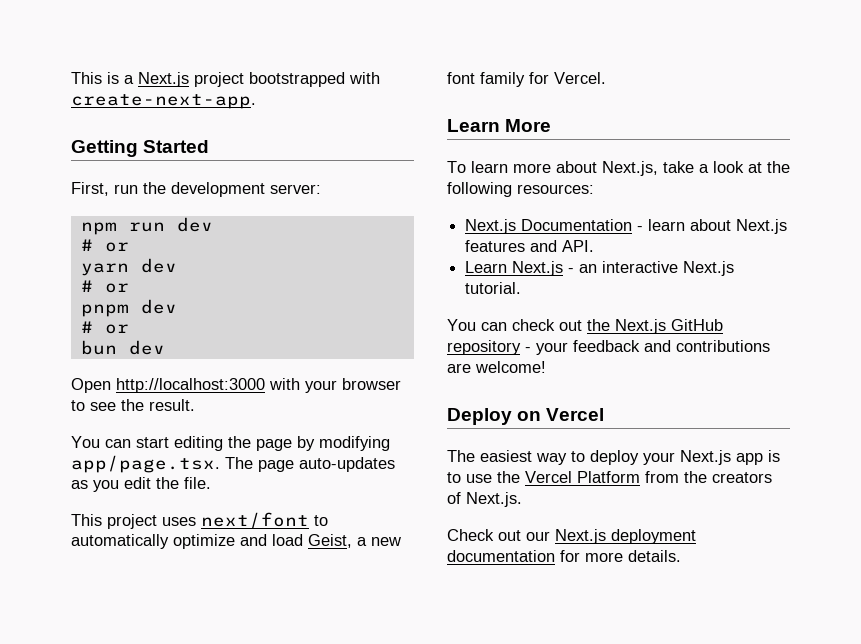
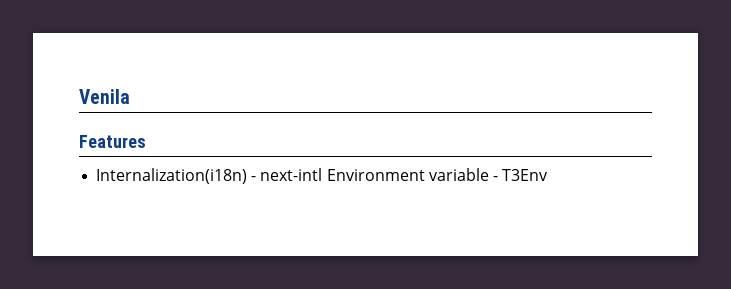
- This is a Next.js project bootstrapped with create-next-app.
- Getting Started
- First, run the development server:
- npm run dev
- # or
- yarn dev
- # or
- pnpm dev
- # or
- bun dev
- Open http://localhost:3000 with your browser to see the result.
- You can start editing the page by modifying app/page.tsx. The page auto-updates as you edit the file.
- This project uses next/font to automatically optimize and load Geist, a new font family for Vercel.
- Learn More
- To learn more about Next.js, take a look at the following resources:
- Next.js Documentation - learn about Next.js features and API.
- Learn Next.js - an interactive Next.js tutorial.
- You can check out the Next.js GitHub repository - your feedback and contributions are welcome!
- Deploy on Vercel
- The easiest way to deploy your Next.js app is to use the Vercel Platform from the creators of Next.js.
- Check out our Next.js deployment documentation for more details.
+ Venila
+ Features
+ Internalization(i18n) - next-intl Environment variable - T3Env

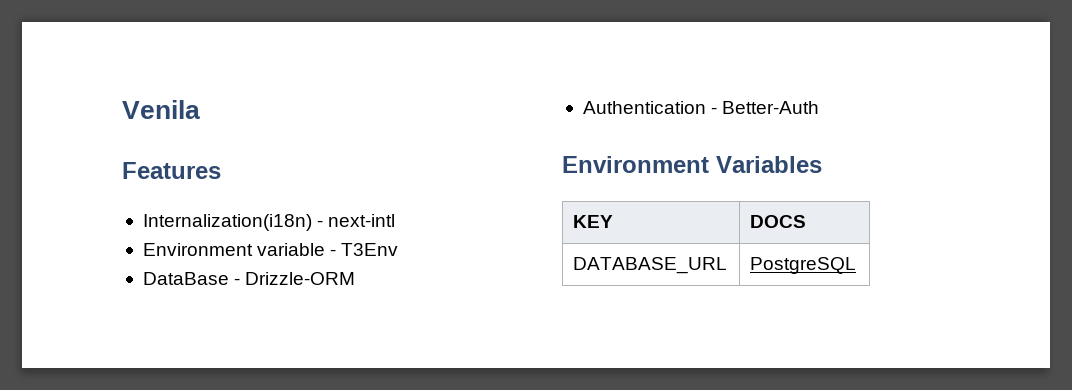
- Internalization(i18n) - next-intl Environment variable - T3Env
+ Internalization(i18n) - next-intl
+ Environment variable - T3Env
+ DataBase - Drizzle-ORM
+ Authentication - Better-Auth
+ Environment Variables
+ KEY | DOCS
+ DATABASE_URL | PostgreSQL

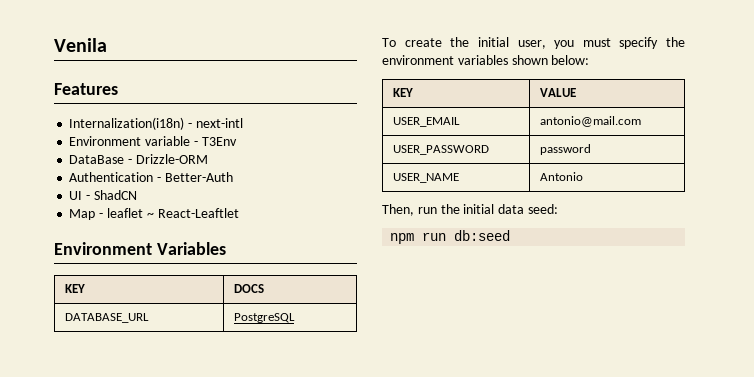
+ UI - ShadCN
+ Map - leaflet ~ React-Leaftlet
+ To create the initial user, you must specify the environment variables shown below:
+ KEY | VALUE
+ USER_EMAIL | antonio@mail.com
+ USER_PASSWORD | password
+ USER_NAME | Antonio
+ Then, run the initial data seed:
+ npm run db:seed

